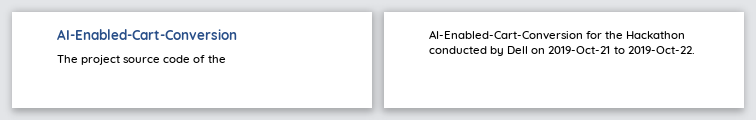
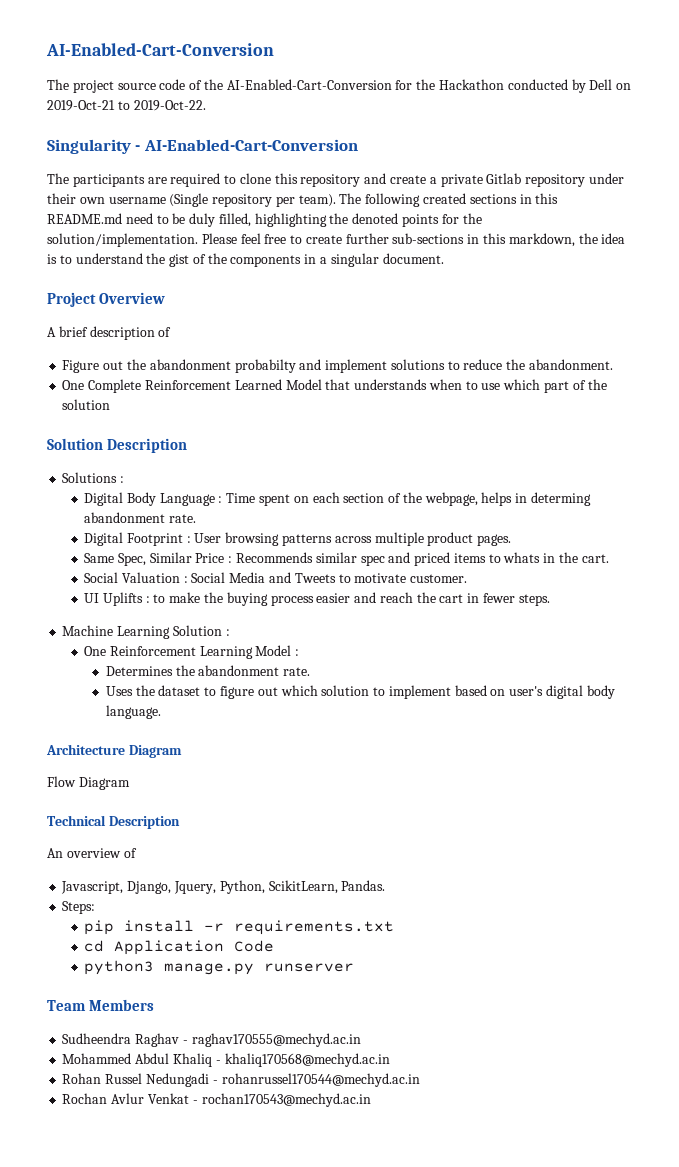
+ Singularity - AI-Enabled-Cart-Conversion
+ The participants are required to clone this repository and create a private Gitlab repository under their own username (Single repository per team). The following created sections in this README.md need to be duly filled, highlighting the denoted points for the solution/implementation. Please feel free to create further sub-sections in this markdown, the idea is to understand the gist of the components in a singular document.
+ Project Overview
+ A brief description of
+ Figure out the abandonment probabilty and implement solutions to reduce the abandonment.
+ One Complete Reinforcement Learned Model that understands when to use which part of the solution
+ Solution Description
+ Solutions :
+ Digital Body Language : Time spent on each section of the webpage, helps in determing abandonment rate.
+ Digital Footprint : User browsing patterns across multiple product pages.
+ Same Spec, Similar Price : Recommends similar spec and priced items to whats in the cart.
+ Social Valuation : Social Media and Tweets to motivate customer.
+ UI Uplifts : to make the buying process easier and reach the cart in fewer steps.
+ Machine Learning Solution :
+ One Reinforcement Learning Model :
+ Determines the abandonment rate.
+ Uses the dataset to figure out which solution to implement based on user's digital body language.
+ Architecture Diagram
+ Flow Diagram
+ Technical Description
+ An overview of
+ Javascript, Django, Jquery, Python, ScikitLearn, Pandas.
+ Steps:
+ pip install -r requirements.txt
+ cd Application Code
+ python3 manage.py runserver
+ Team Members
+ Sudheendra Raghav - raghav170555@mechyd.ac.in
+ Mohammed Abdul Khaliq - khaliq170568@mechyd.ac.in
+ Rohan Russel Nedungadi - rohanrussel170544@mechyd.ac.in
+ Rochan Avlur Venkat - rochan170543@mechyd.ac.in

